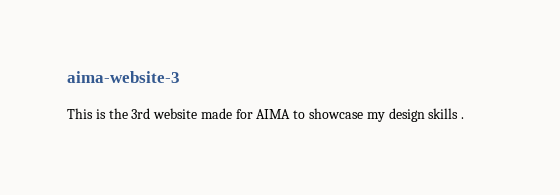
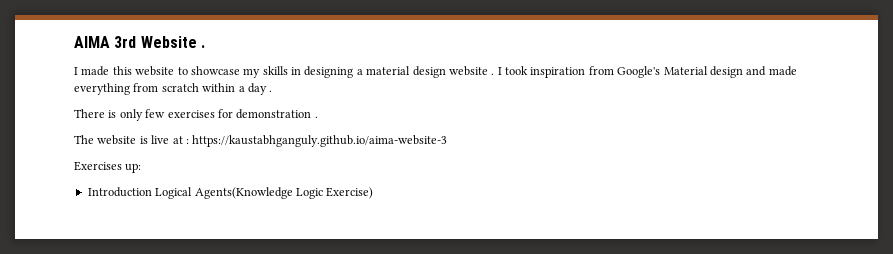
- aima-website-3
- This is the 3rd website made for AIMA to showcase my design skills .
+ AIMA 3rd Website .
+ I made this website to showcase my skills in designing a material design website . I took inspiration from Google's Material design and made everything from scratch within a day .
+ There is only few exercises for demonstration .
+ The website is live at : https://kaustabhganguly.github.io/aima-website-3
+ Exercises up:
+ Introduction Logical Agents(Knowledge Logic Exercise)

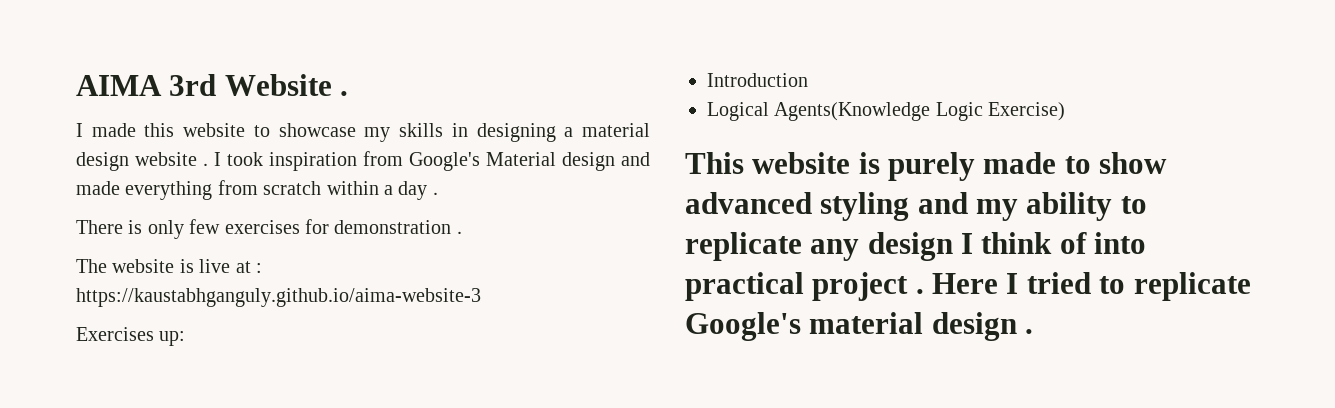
- Introduction Logical Agents(Knowledge Logic Exercise)
+ Introduction
+ Logical Agents(Knowledge Logic Exercise)
+ This website is purely made to show advanced styling and my ability to replicate any design I think of into practical project . Here I tried to replicate Google's material design .

